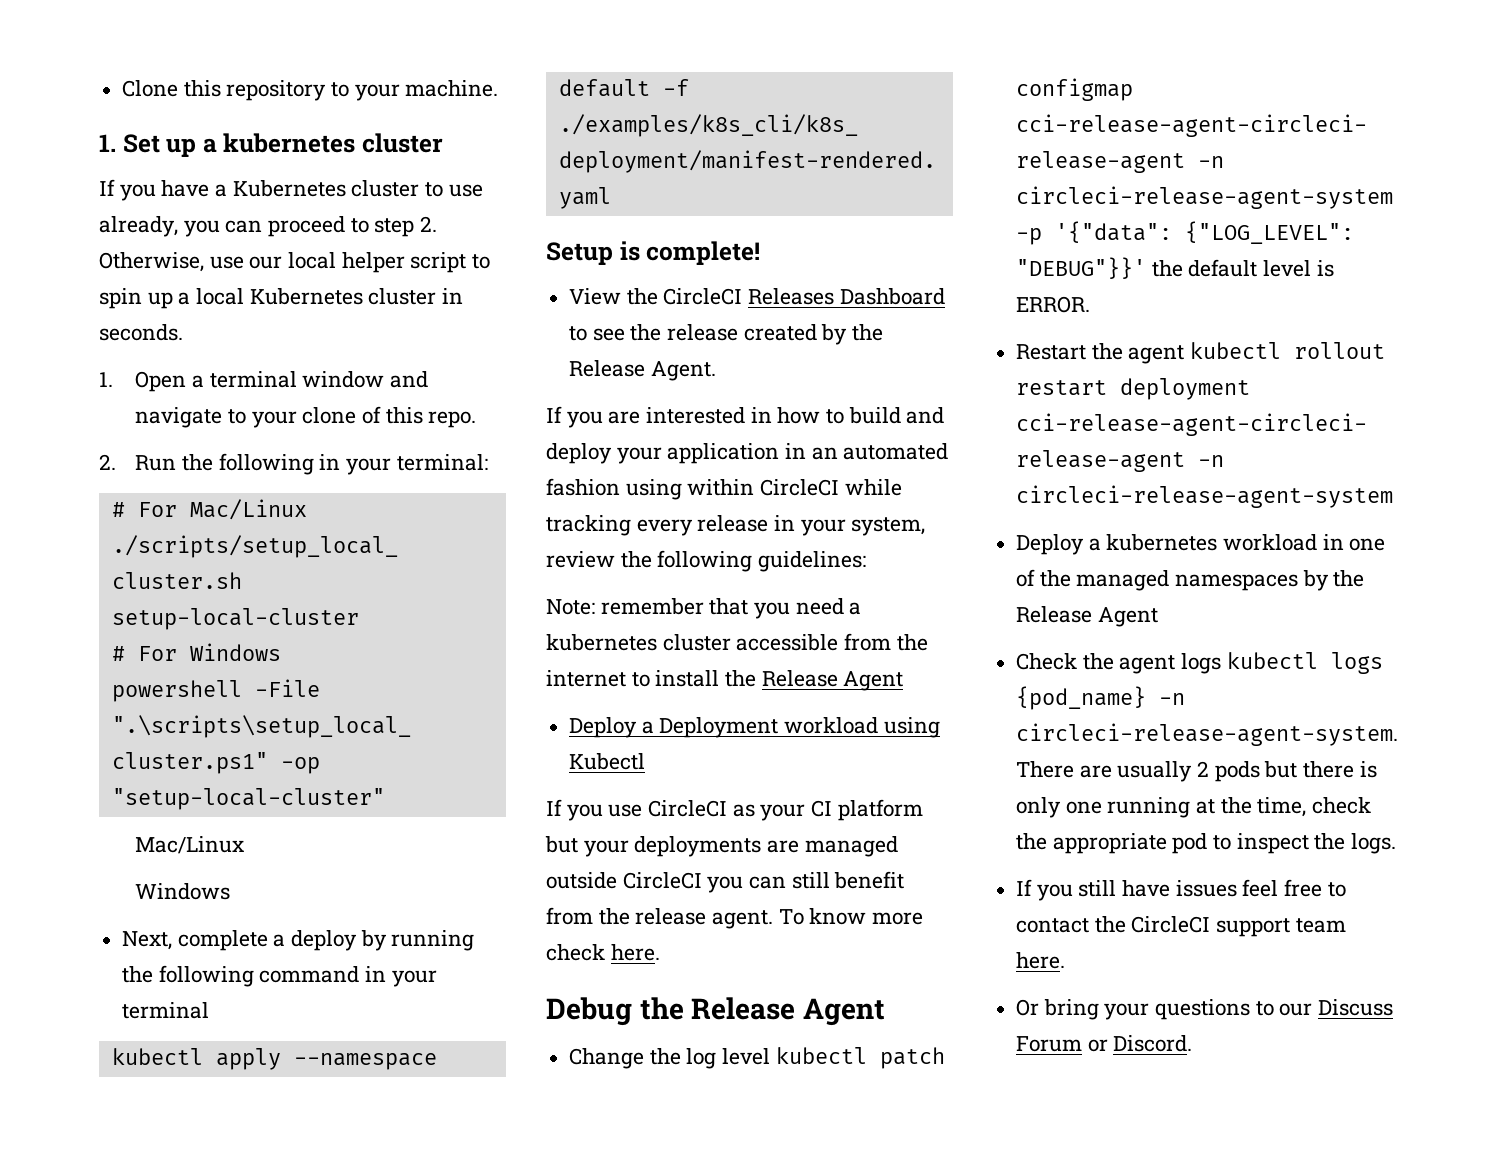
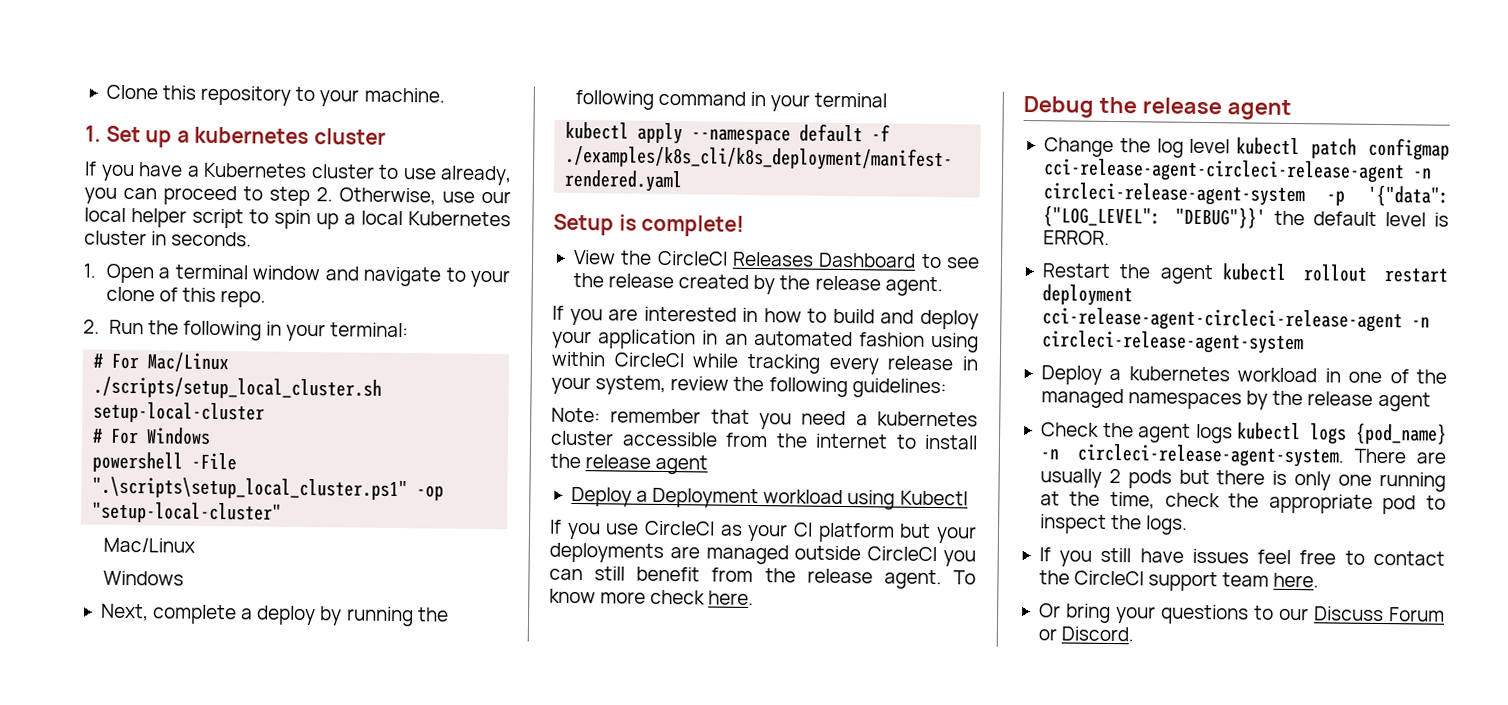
- View the CircleCI Releases Dashboard to see the release created by the Release Agent.
+ View the CircleCI Releases Dashboard to see the release created by the release agent.
- Note: remember that you need a kubernetes cluster accessible from the internet to install the Release Agent
+ Note: remember that you need a kubernetes cluster accessible from the internet to install the release agent
- Debug the Release Agent
+ Debug the release agent
- Deploy a kubernetes workload in one of the managed namespaces by the Release Agent
+ Deploy a kubernetes workload in one of the managed namespaces by the release agent

